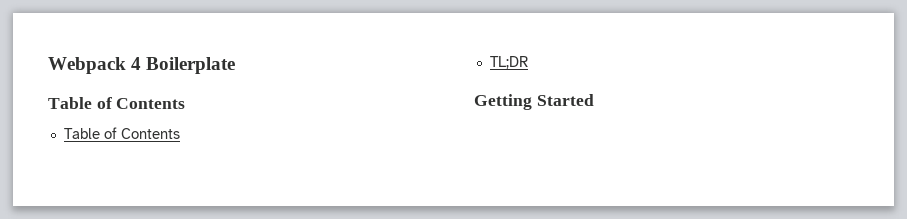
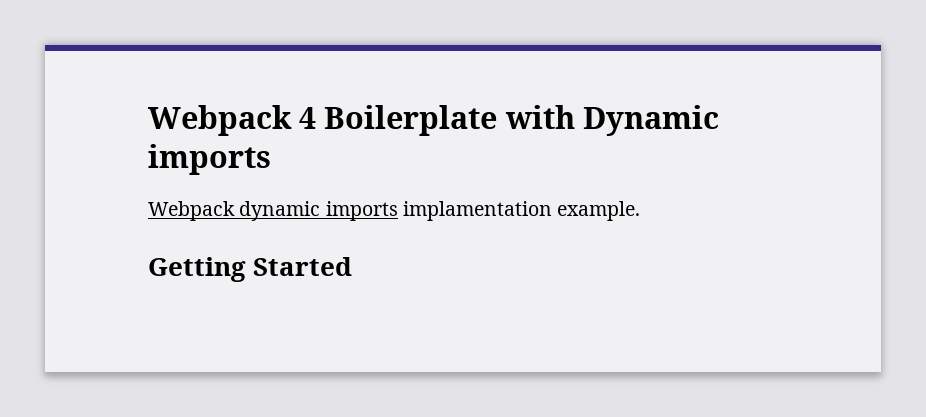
- Webpack 4 Boilerplate
- Table of Contents
- Table of Contents
- TL;DR
+ Webpack 4 Boilerplate with Dynamic imports
+ Webpack dynamic imports implamentation example.

